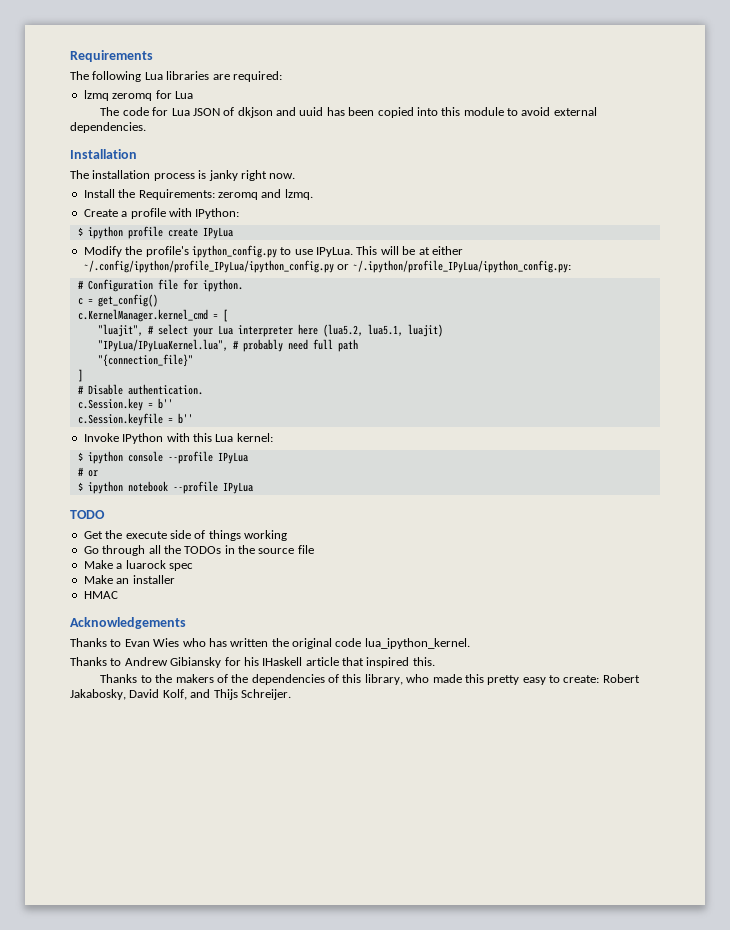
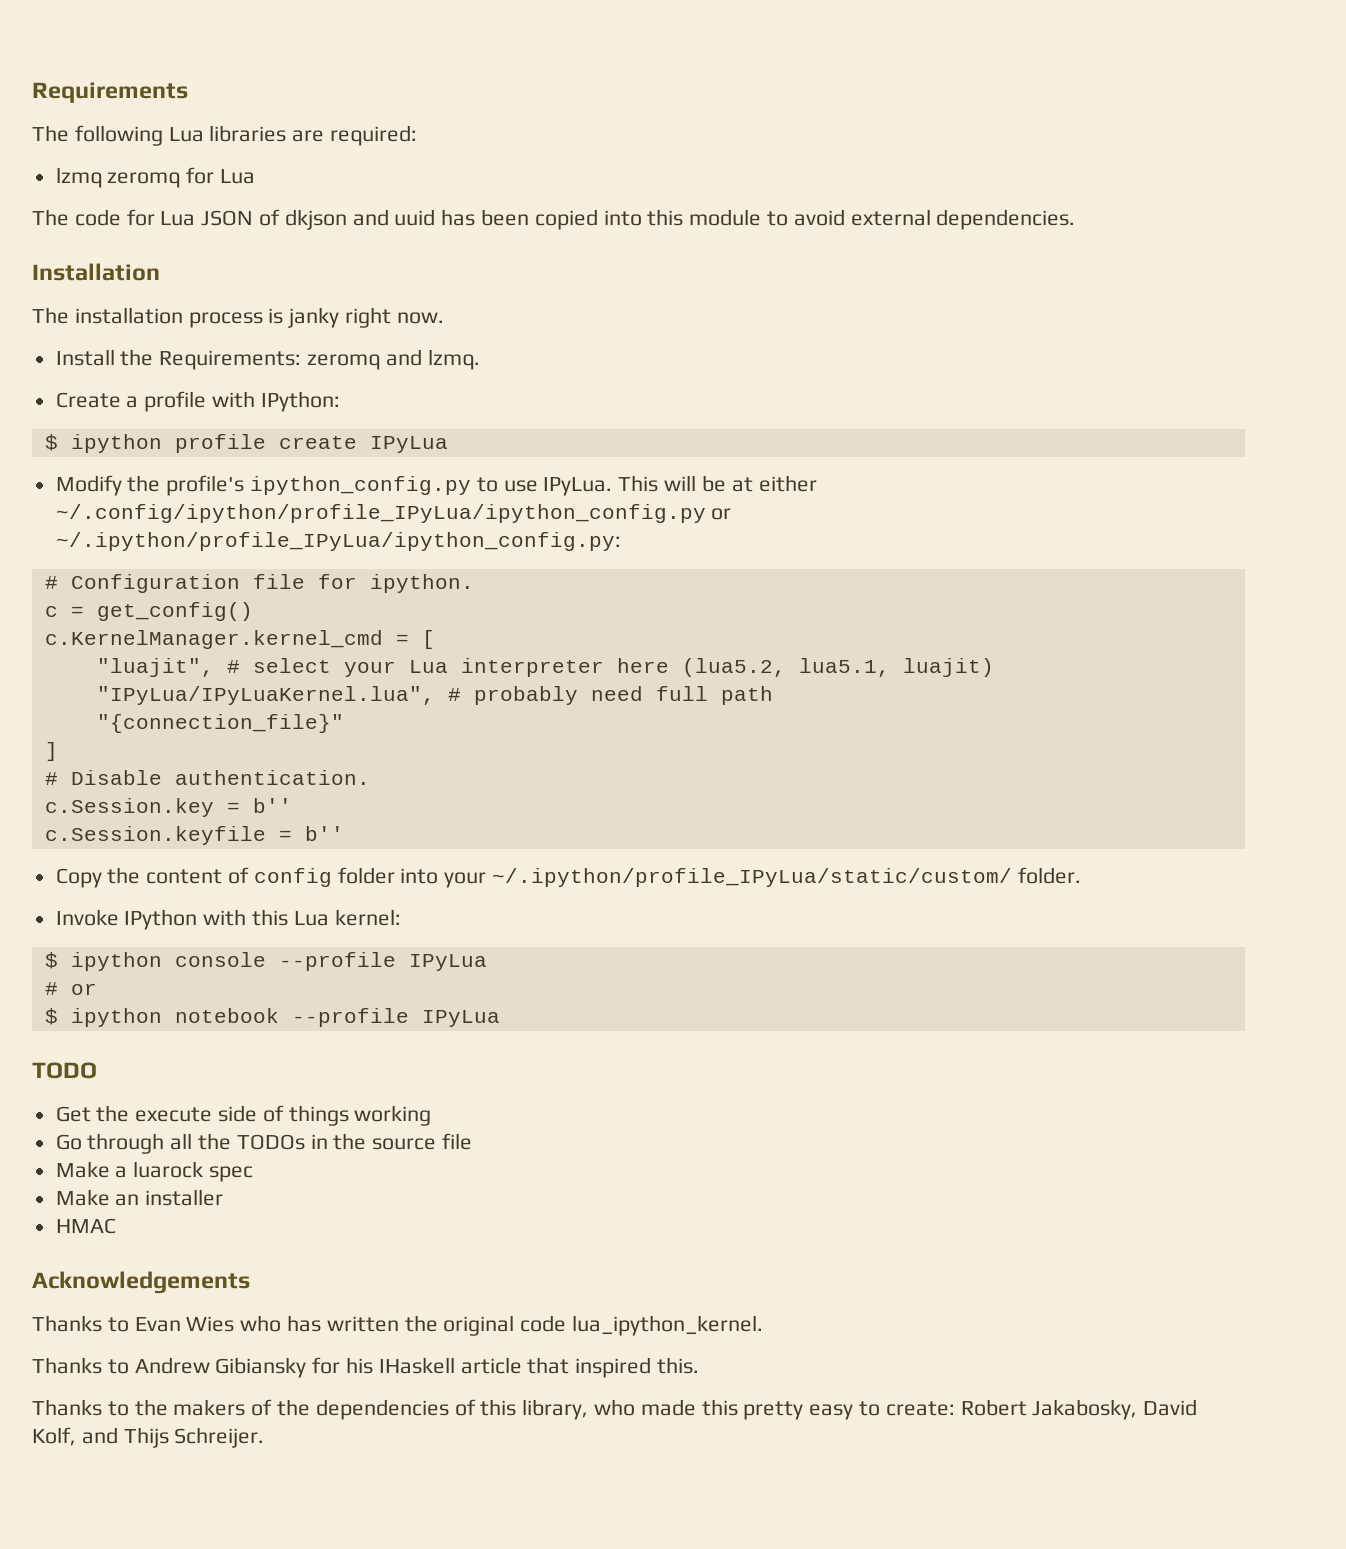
+ Copy the content of config folder into your ~/.ipython/profile_IPyLua/static/custom/ folder.

